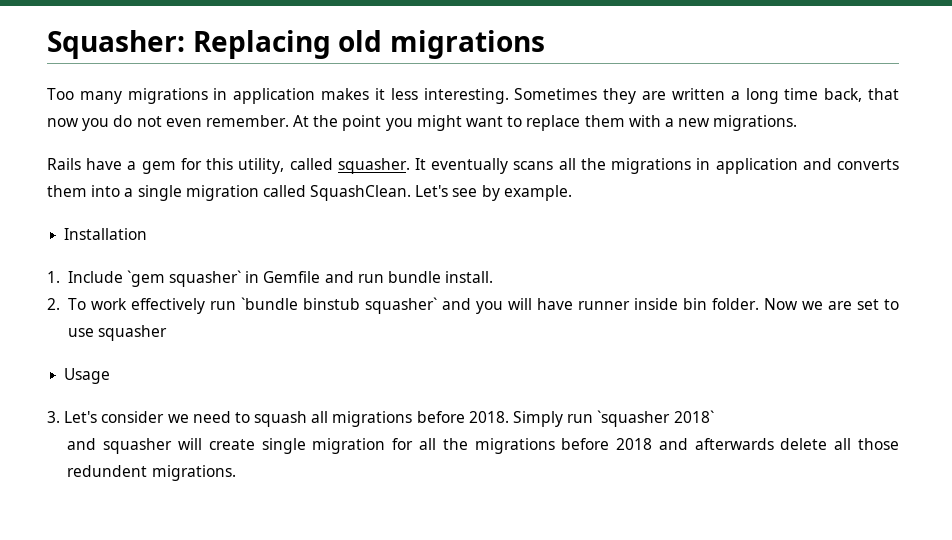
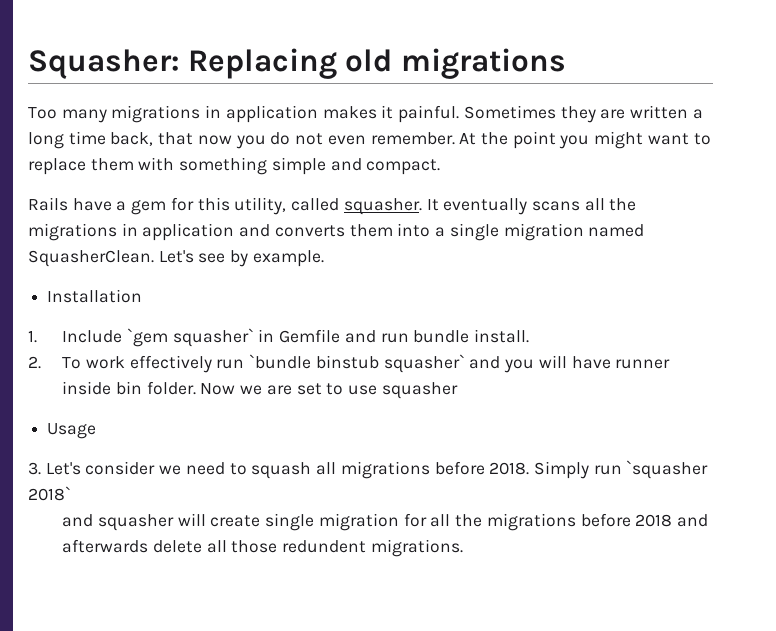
- Too many migrations in application makes it less interesting.
+ Too many migrations in application makes it painful.
- At the point you might want to replace them with a new migrations.
+ At the point you might want to replace them with something simple and compact.
- It eventually scans all the migrations in application and converts them into a single migration called SquashClean.
+ It eventually scans all the migrations in application and converts them into a single migration named SquasherClean.

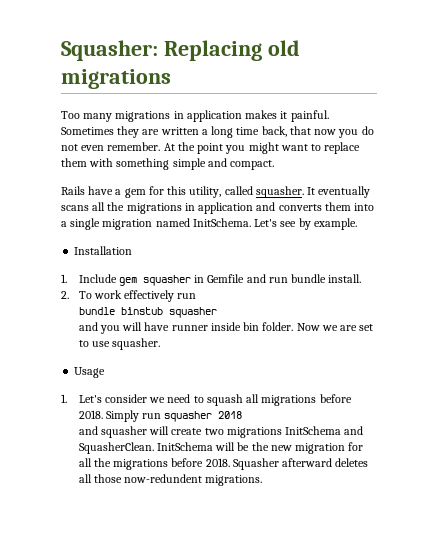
- It eventually scans all the migrations in application and converts them into a single migration named SquasherClean.
+ It eventually scans all the migrations in application and converts them into a single migration named InitSchema.
- 1. Include `gem squasher` in Gemfile and run bundle install.
+ 1. Include gem squasher in Gemfile and run bundle install.
- 2. To work effectively run `bundle binstub squasher` and you will have runner inside bin folder.
+ 2. To work effectively run
+ bundle binstub squasher
+ and you will have runner inside bin folder.
- Now we are set to use squasher
+ Now we are set to use squasher.
- 3. Let's consider we need to squash all migrations before 2018.
+ 1. Let's consider we need to squash all migrations before 2018.
- Simply run `squasher 2018`
+ Simply run squasher 2018
- and squasher will create single migration for all the migrations before 2018 and afterwards delete all those redundent migrations.
+ and squasher will create two migrations InitSchema and SquasherClean. InitSchema will be the new migration for all the migrations before 2018. Squasher afterward deletes all those now-redundent migrations.

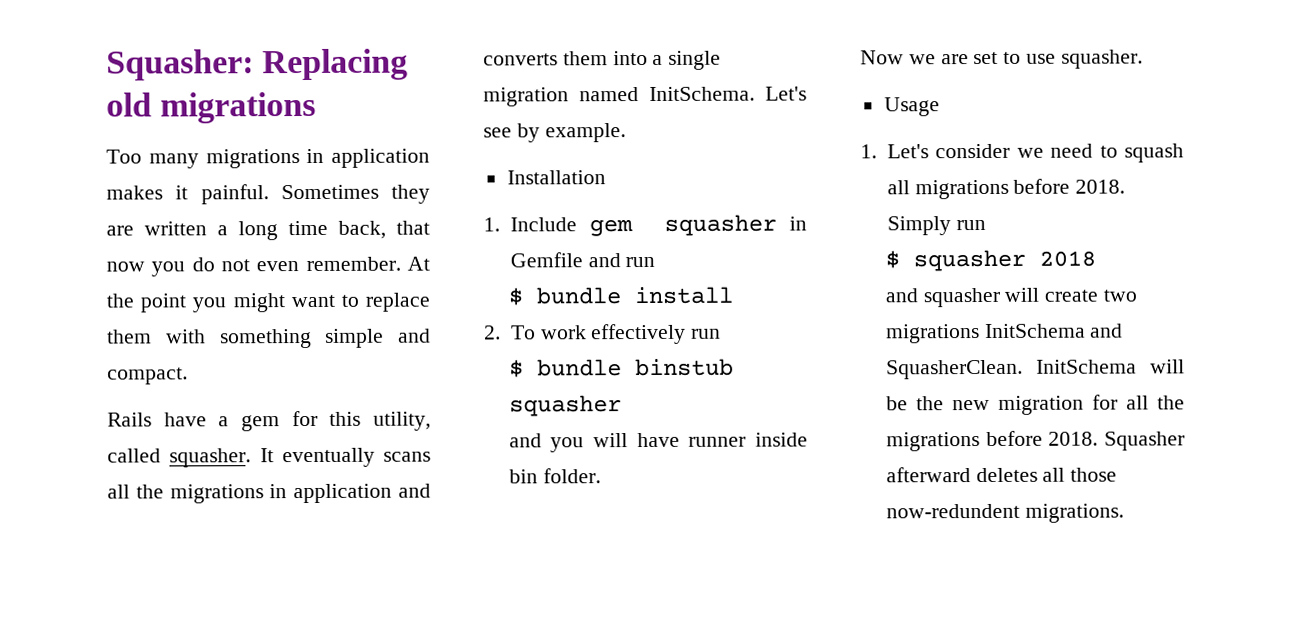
- 1. Include gem squasher in Gemfile and run bundle install.
+ 1. Include gem squasher in Gemfile and run
+ $ bundle install
- bundle binstub squasher
+ $ bundle binstub squasher
- and you will have runner inside bin folder. Now we are set to use squasher.
+ and you will have runner inside bin folder.
+ Now we are set to use squasher.
- Simply run squasher 2018
+ Simply run
+ $ squasher 2018

